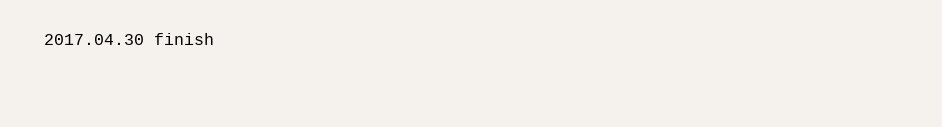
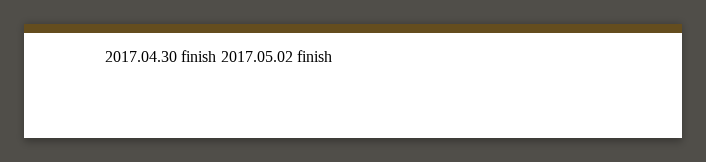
- 2017.04.30 finish
+ 2017.04.30 finish 2017.05.02 finish

